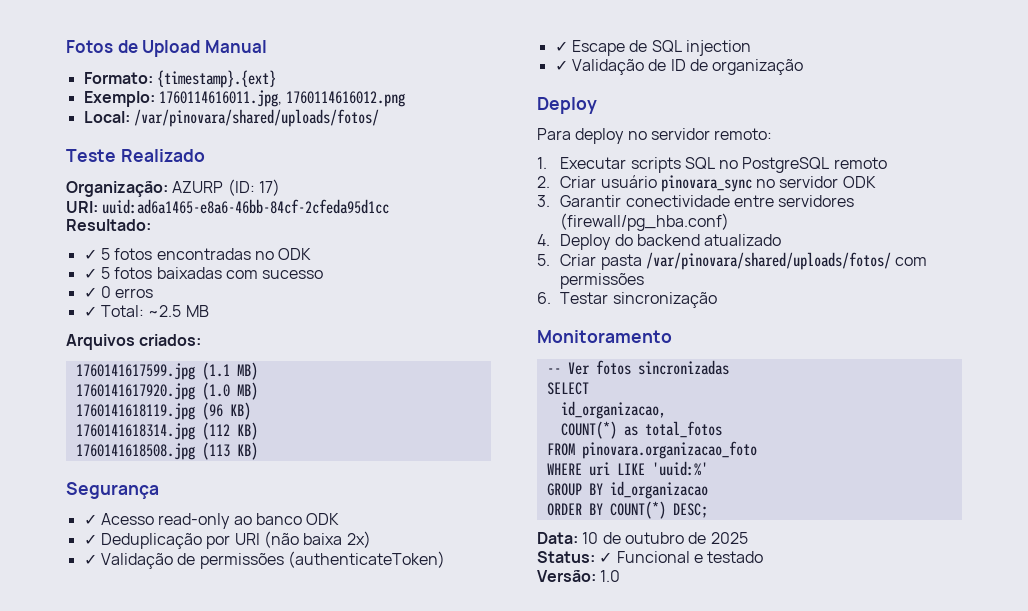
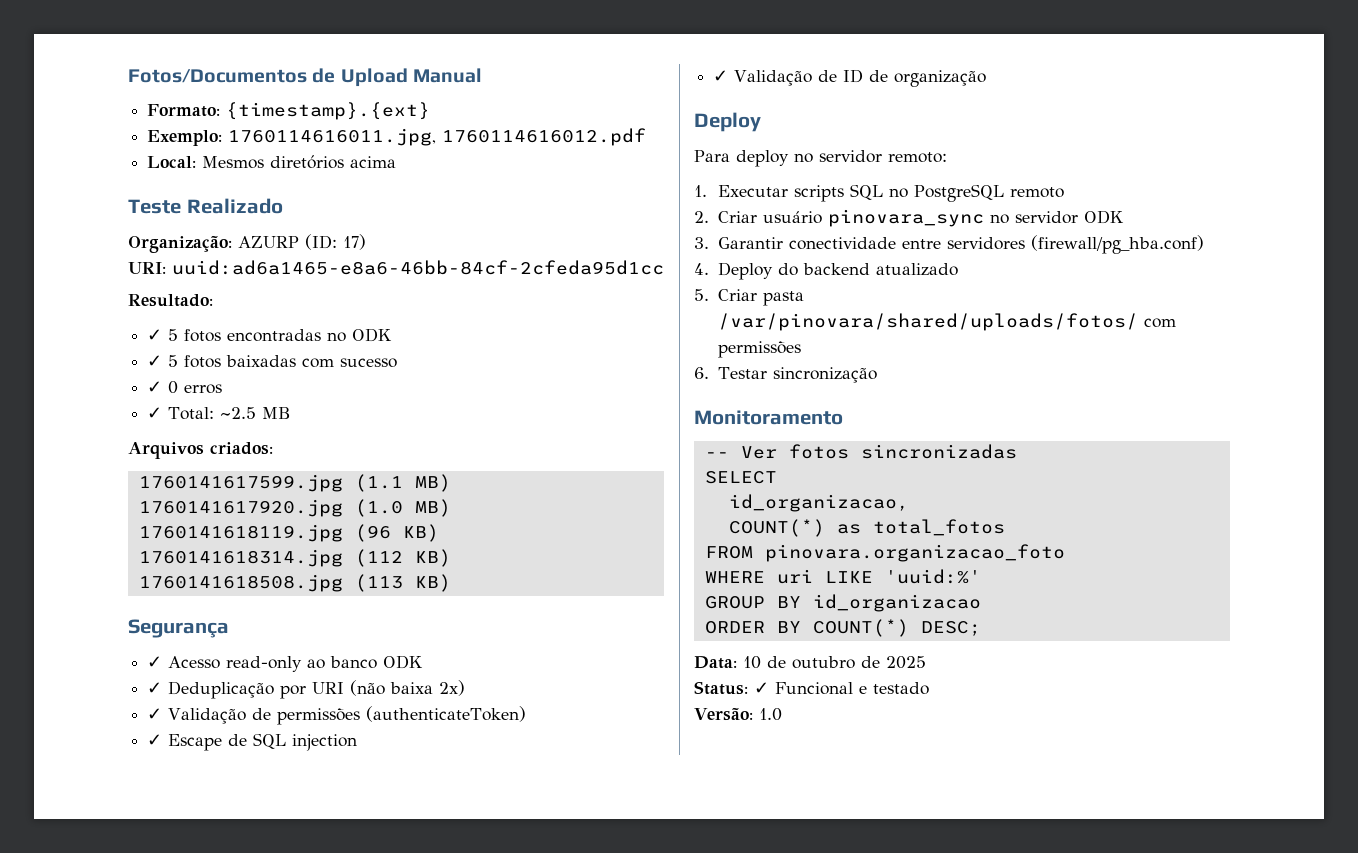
- Fotos de Upload Manual
+ Fotos/Documentos de Upload Manual
- Exemplo: 1760114616011.jpg, 1760114616012.png
+ Exemplo: 1760114616011.jpg, 1760114616012.pdf
- Local: /var/pinovara/shared/uploads/fotos/
+ Local: Mesmos diretórios acima

